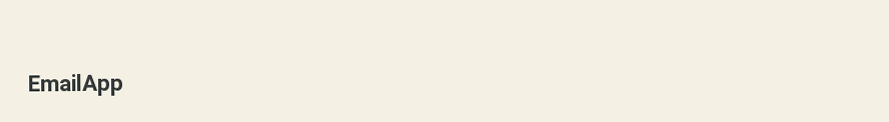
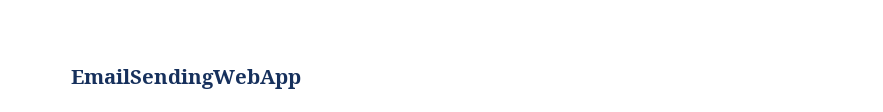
- EmailApp
+ EmailSendingWebApp

